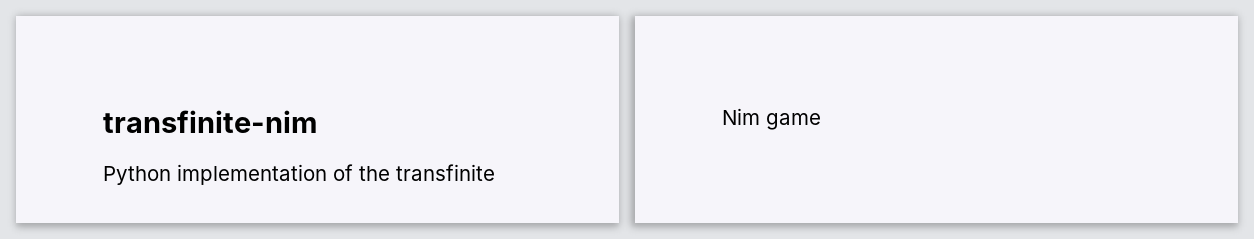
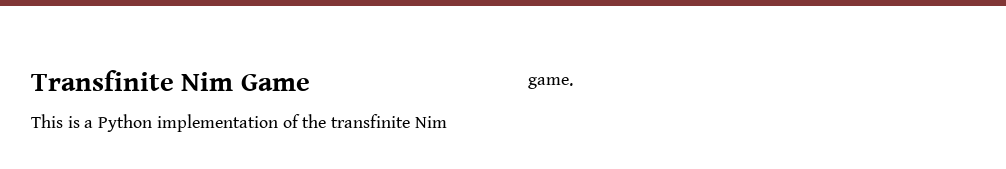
- transfinite-nim
- Python implementation of the transfinite Nim game
+ Transfinite Nim Game
+ This is a Python implementation of the transfinite Nim game.

